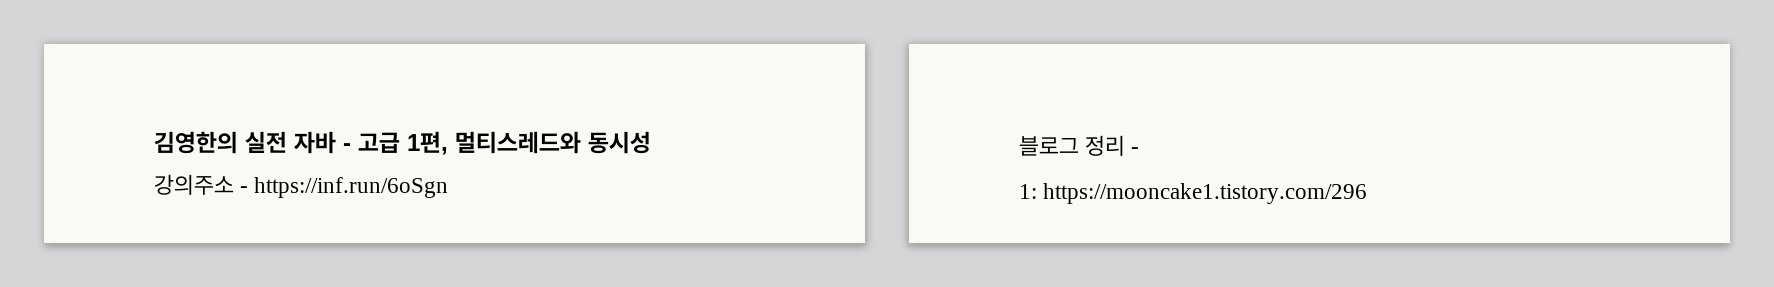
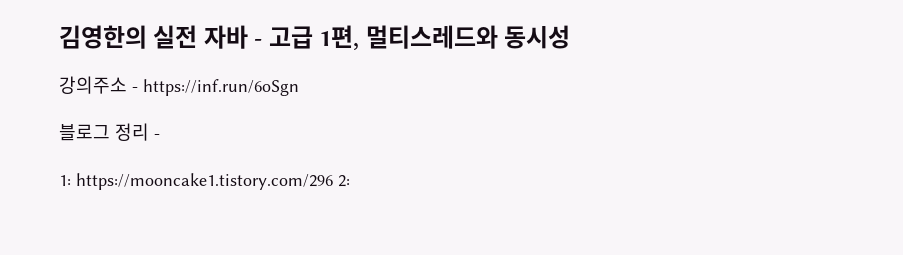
- 1: https://mooncake1.tistory.com/296
+ 1: https://mooncake1.tistory.com/296 2:

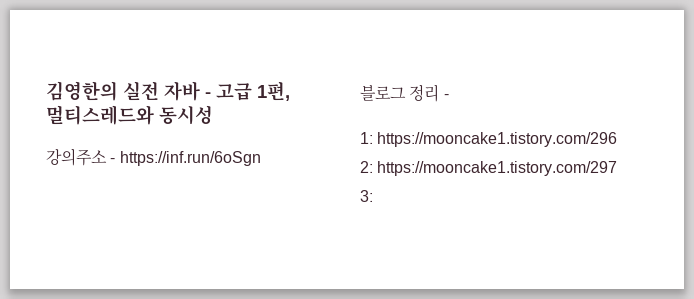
- 1: https://mooncake1.tistory.com/296 2:
+ 1: https://mooncake1.tistory.com/296
+ 2: https://mooncake1.tistory.com/297
+ 3:

